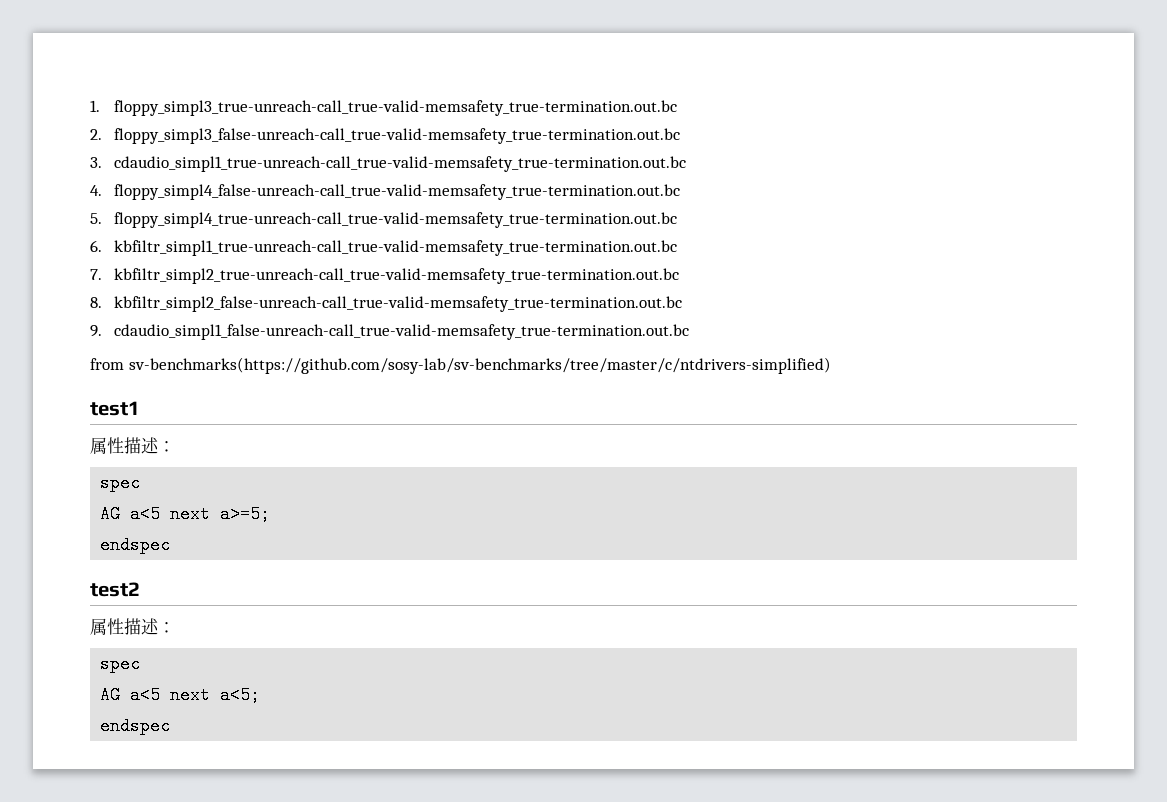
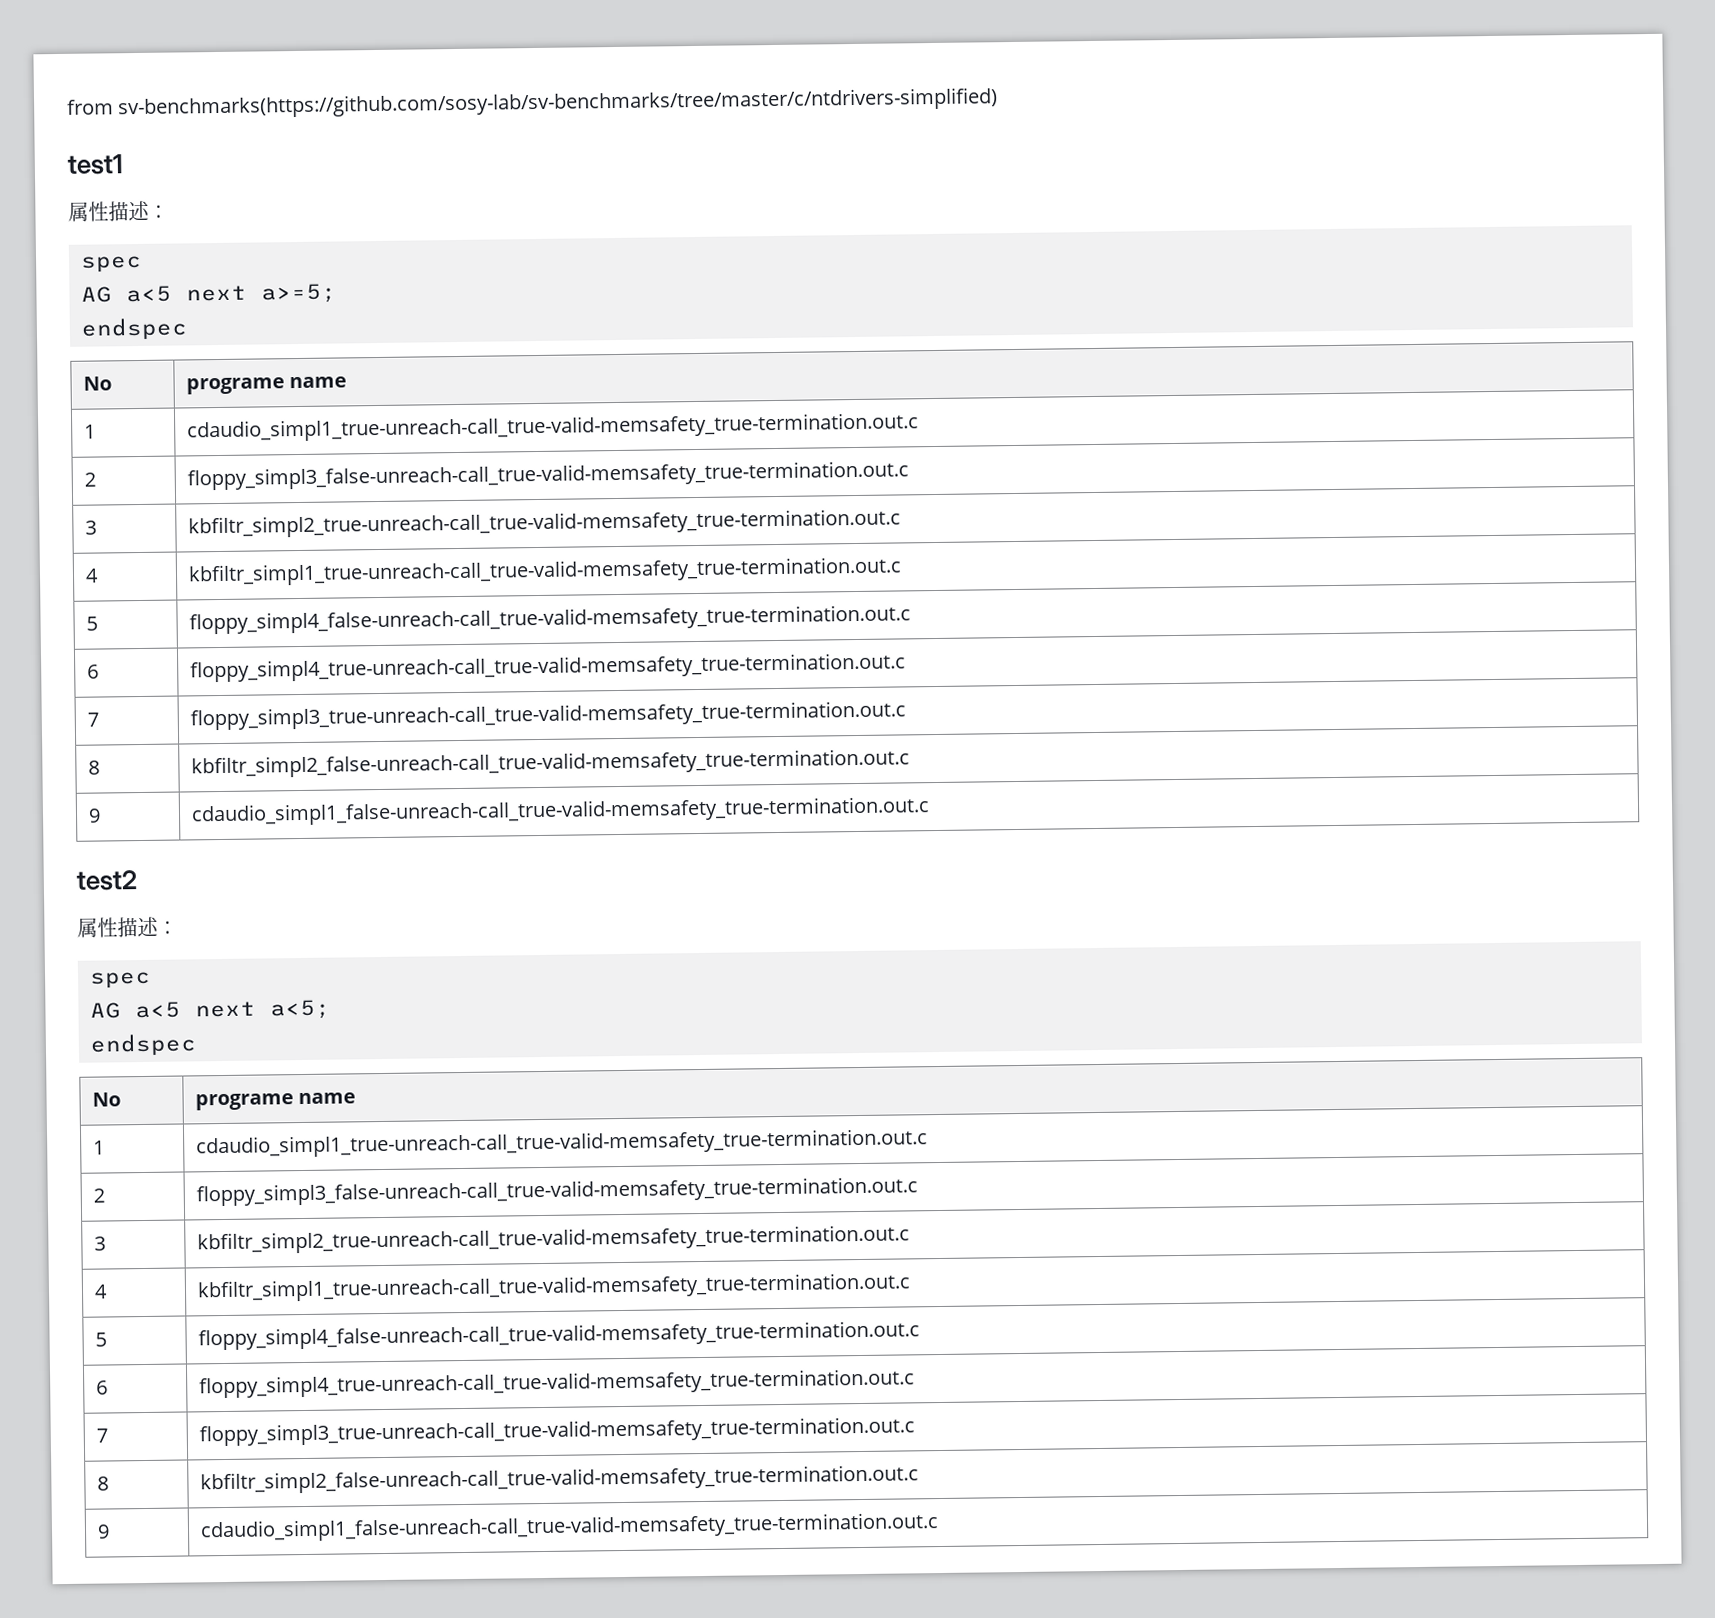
- 1. floppy_simpl3_true-unreach-call_true-valid-memsafety_true-termination.out.bc
- 2. floppy_simpl3_false-unreach-call_true-valid-memsafety_true-termination.out.bc
- 3. cdaudio_simpl1_true-unreach-call_true-valid-memsafety_true-termination.out.bc
- 4. floppy_simpl4_false-unreach-call_true-valid-memsafety_true-termination.out.bc
- 5. floppy_simpl4_true-unreach-call_true-valid-memsafety_true-termination.out.bc
- 6. kbfiltr_simpl1_true-unreach-call_true-valid-memsafety_true-termination.out.bc
- 7. kbfiltr_simpl2_true-unreach-call_true-valid-memsafety_true-termination.out.bc
- 8. kbfiltr_simpl2_false-unreach-call_true-valid-memsafety_true-termination.out.bc
- 9. cdaudio_simpl1_false-unreach-call_true-valid-memsafety_true-termination.out.bc
  AG a<5 next a>=5;
  endspec
+ No | programe name
+ 1 | cdaudio_simpl1_true-unreach-call_true-valid-memsafety_true-termination.out.c
+ 2 | floppy_simpl3_false-unreach-call_true-valid-memsafety_true-termination.out.c
+ 3 | kbfiltr_simpl2_true-unreach-call_true-valid-memsafety_true-termination.out.c
+ 4 | kbfiltr_simpl1_true-unreach-call_true-valid-memsafety_true-termination.out.c
+ 5 | floppy_simpl4_false-unreach-call_true-valid-memsafety_true-termination.out.c
+ 6 | floppy_simpl4_true-unreach-call_true-valid-memsafety_true-termination.out.c
+ 7 | floppy_simpl3_true-unreach-call_true-valid-memsafety_true-termination.out.c
+ 8 | kbfiltr_simpl2_false-unreach-call_true-valid-memsafety_true-termination.out.c
+ 9 | cdaudio_simpl1_false-unreach-call_true-valid-memsafety_true-termination.out.c
  AG a<5 next a<5;
  endspec
+ No | programe name
+ 1 | cdaudio_simpl1_true-unreach-call_true-valid-memsafety_true-termination.out.c
+ 2 | floppy_simpl3_false-unreach-call_true-valid-memsafety_true-termination.out.c
+ 3 | kbfiltr_simpl2_true-unreach-call_true-valid-memsafety_true-termination.out.c
+ 4 | kbfiltr_simpl1_true-unreach-call_true-valid-memsafety_true-termination.out.c
+ 5 | floppy_simpl4_false-unreach-call_true-valid-memsafety_true-termination.out.c
+ 6 | floppy_simpl4_true-unreach-call_true-valid-memsafety_true-termination.out.c
+ 7 | floppy_simpl3_true-unreach-call_true-valid-memsafety_true-termination.out.c
+ 8 | kbfiltr_simpl2_false-unreach-call_true-valid-memsafety_true-termination.out.c
+ 9 | cdaudio_simpl1_false-unreach-call_true-valid-memsafety_true-termination.out.c

